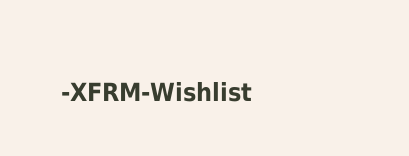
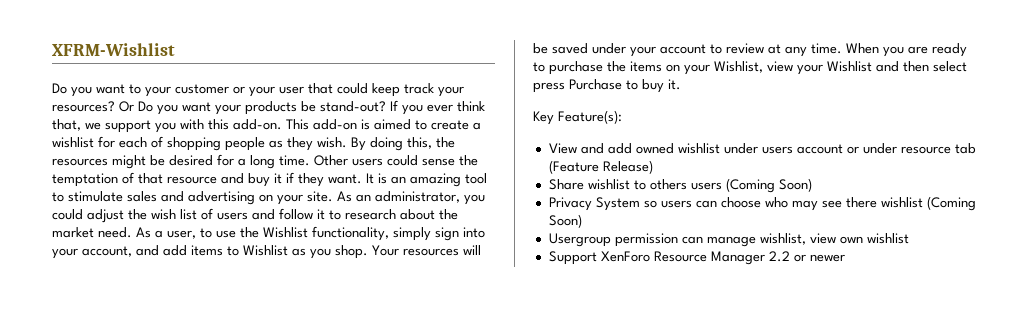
- -XFRM-Wishlist
+ XFRM-Wishlist
+ Do you want to your customer or your user that could keep track your resources? Or Do you want your products be stand-out? If you ever think that, we support you with this add-on. This add-on is aimed to create a wishlist for each of shopping people as they wish. By doing this, the resources might be desired for a long time. Other users could sense the temptation of that resource and buy it if they want. It is an amazing tool to stimulate sales and advertising on your site. As an administrator, you could adjust the wish list of users and follow it to research about the market need. As a user, to use the Wishlist functionality, simply sign into your account, and add items to Wishlist as you shop. Your resources will be saved under your account to review at any time. When you are ready to purchase the items on your Wishlist, view your Wishlist and then select press Purchase to buy it.
+ Key Feature(s):
+ View and add owned wishlist under users account or under resource tab (Feature Release)
+ Share wishlist to others users (Coming Soon)
+ Privacy System so users can choose who may see there wishlist (Coming Soon)
+ Usergroup permission can manage wishlist, view own wishlist
+ Support XenForo Resource Manager 2.2 or newer

